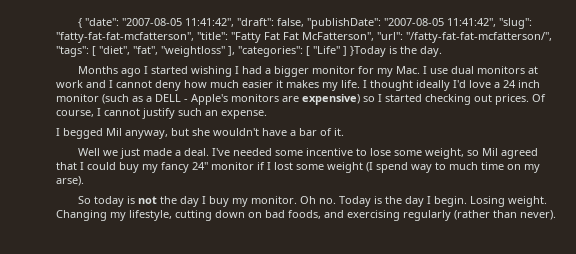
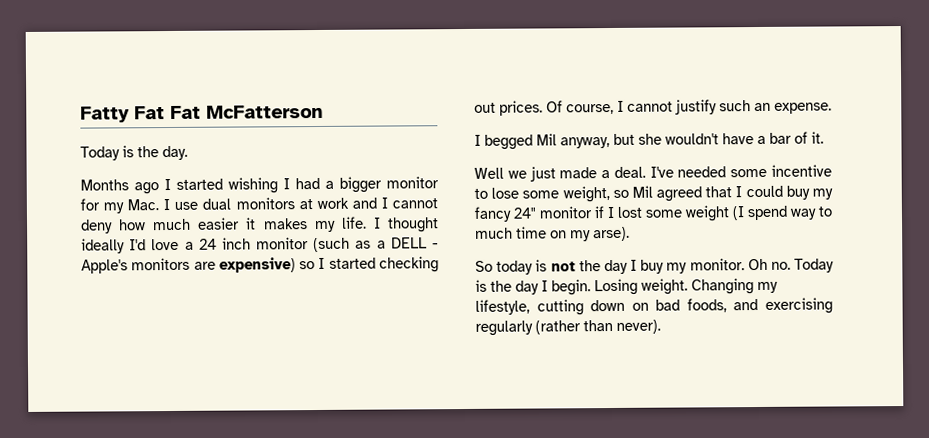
- { "date": "2007-08-05 11:41:42", "draft": false, "publishDate": "2007-08-05 11:41:42", "slug": "fatty-fat-fat-mcfatterson", "title": "Fatty Fat Fat McFatterson", "url": "/fatty-fat-fat-mcfatterson/", "tags": [ "diet", "fat", "weightloss" ], "categories": [ "Life" ] }Today is the day.
+ Fatty Fat Fat McFatterson
+ Today is the day.

